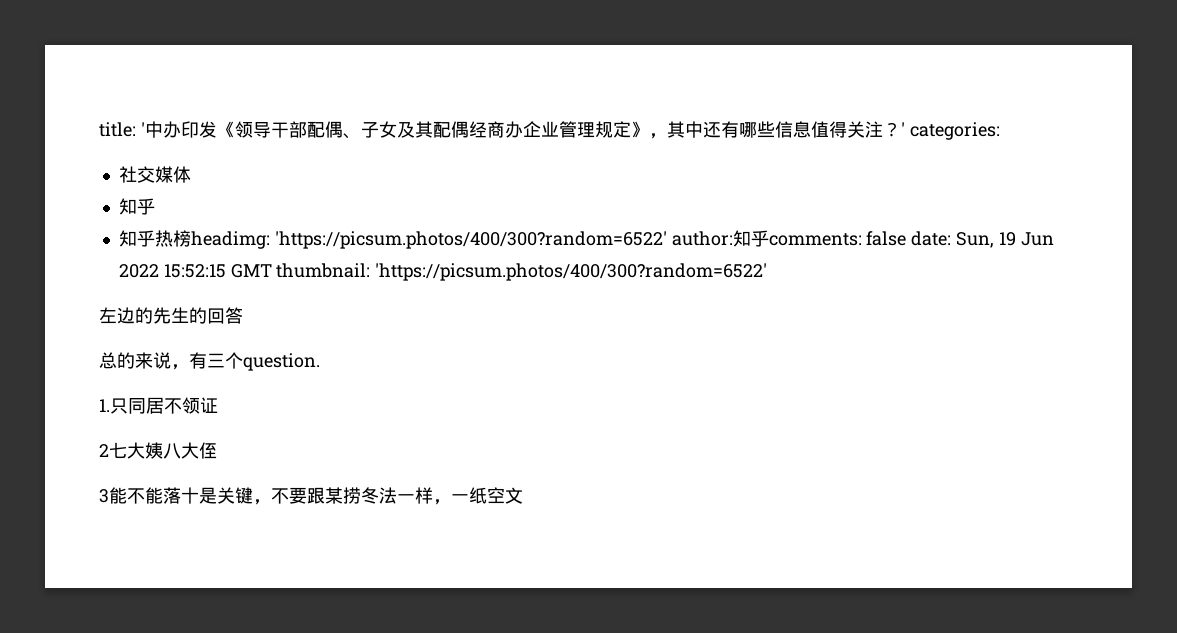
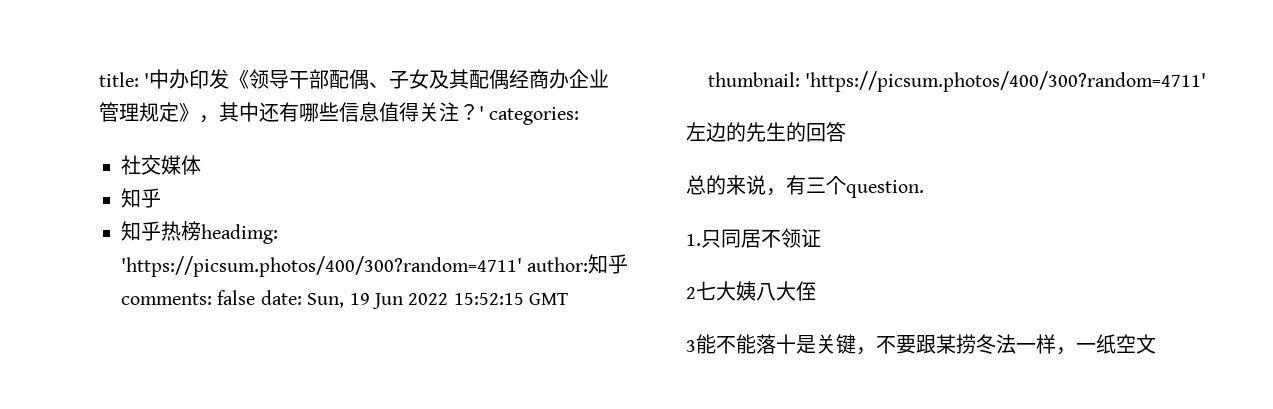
- 知乎热榜headimg: 'https://picsum.photos/400/300?random=6522' author:知乎comments: false date: Sun, 19 Jun 2022 15:52:15 GMT thumbnail: 'https://picsum.photos/400/300?random=6522'
+ 知乎热榜headimg: 'https://picsum.photos/400/300?random=4711' author:知乎comments: false date: Sun, 19 Jun 2022 15:52:15 GMT thumbnail: 'https://picsum.photos/400/300?random=4711'

